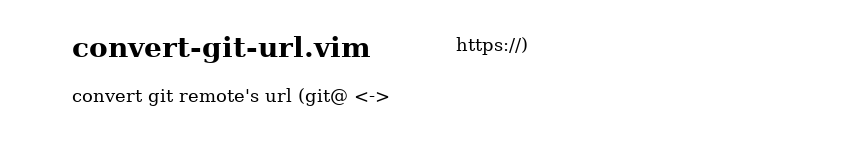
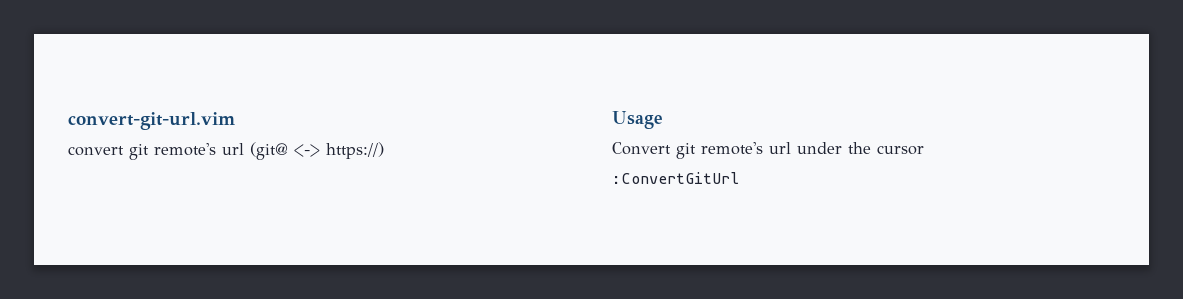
+ Usage
+ Convert git remote's url under the cursor
+ :ConvertGitUrl

